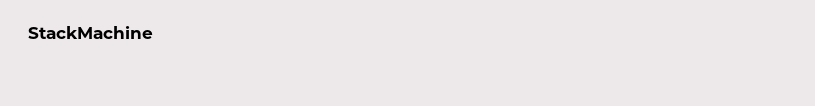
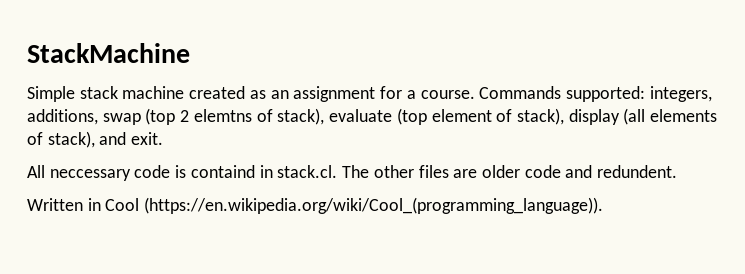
+ Simple stack machine created as an assignment for a course. Commands supported: integers, additions, swap (top 2 elemtns of stack), evaluate (top element of stack), display (all elements of stack), and exit.
+ All neccessary code is containd in stack.cl. The other files are older code and redundent.
+ Written in Cool (https://en.wikipedia.org/wiki/Cool_(programming_language)).

